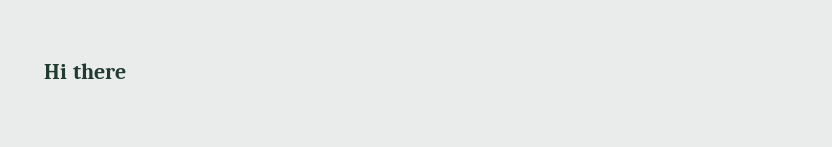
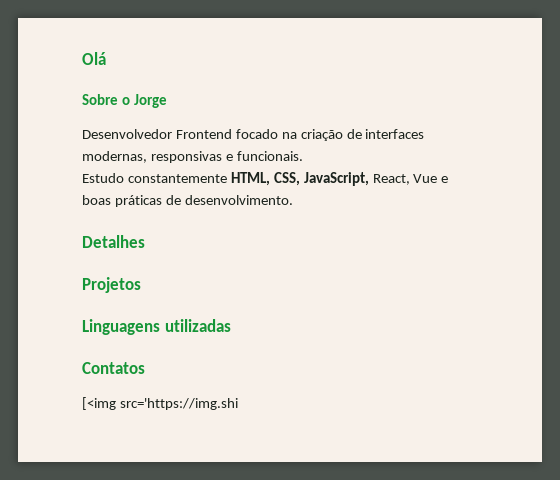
- Hi there
+ Olá
+ Sobre o Jorge
+ Desenvolvedor Frontend focado na criação de interfaces modernas, responsivas e funcionais.
+ Estudo constantemente HTML, CSS, JavaScript, React, Vue e boas práticas de desenvolvimento.
+ Detalhes
+ Projetos
+ Linguagens utilizadas
+ Contatos
+ [<img src='https://img.shi

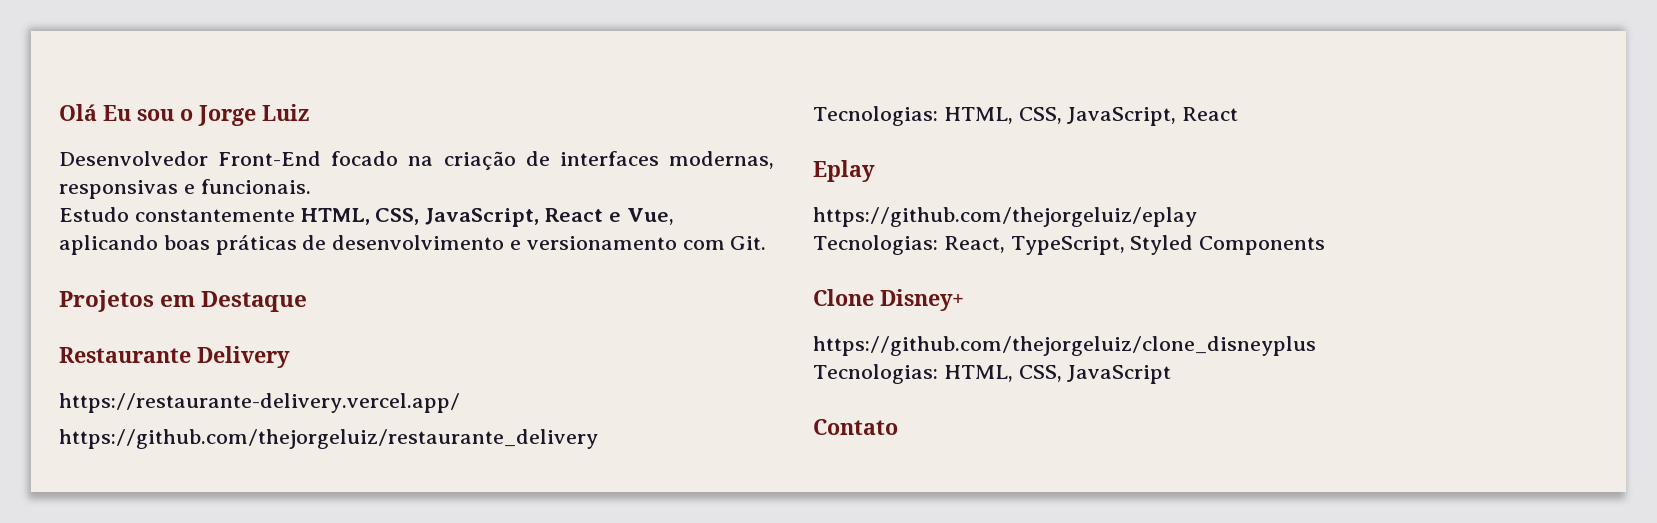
- Olá
- Sobre o Jorge
+ Olá Eu sou o Jorge Luiz
- Desenvolvedor Frontend focado na criação de interfaces modernas, responsivas e funcionais.
+ Desenvolvedor Front-End focado na criação de interfaces modernas, responsivas e funcionais.
- Estudo constantemente HTML, CSS, JavaScript, React, Vue e boas práticas de desenvolvimento.
- Detalhes
- Projetos
- Linguagens utilizadas
- Contatos
- [<img src='https://img.shi
+ Estudo constantemente HTML, CSS, JavaScript, React e Vue, aplicando boas práticas de desenvolvimento e versionamento com Git.
+ Projetos em Destaque
+ Restaurante Delivery
+ https://restaurante-delivery.vercel.app/
+ https://github.com/thejorgeluiz/restaurante_delivery
+ Tecnologias: HTML, CSS, JavaScript, React
+ Eplay
+ https://github.com/thejorgeluiz/eplay
+ Tecnologias: React, TypeScript, Styled Components
+ Clone Disney+
+ https://github.com/thejorgeluiz/clone_disneyplus
+ Tecnologias: HTML, CSS, JavaScript
+ Contato

